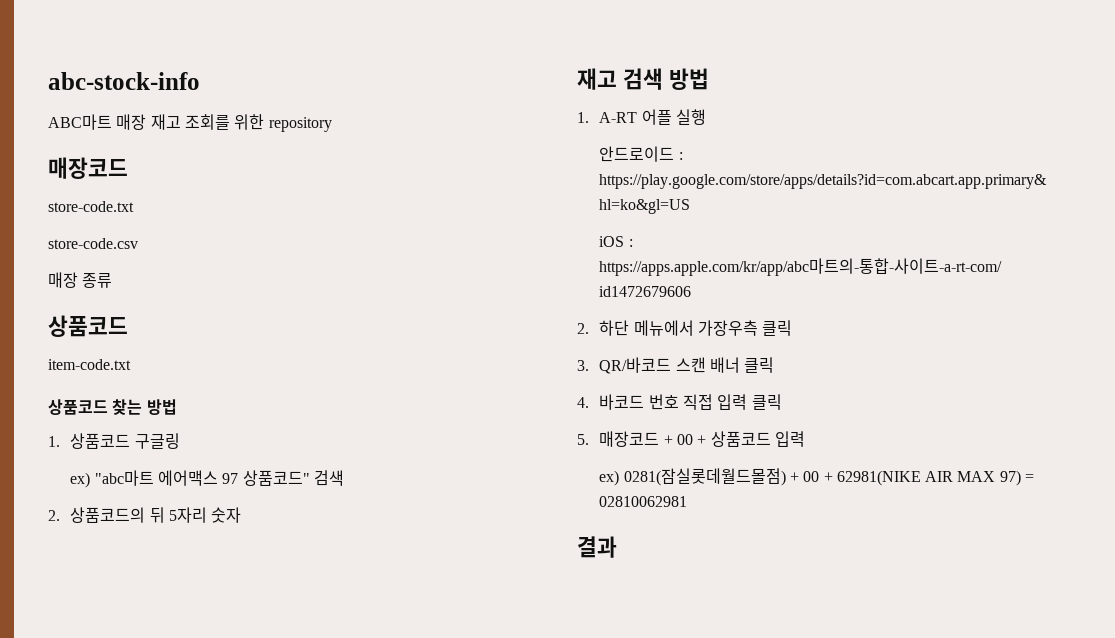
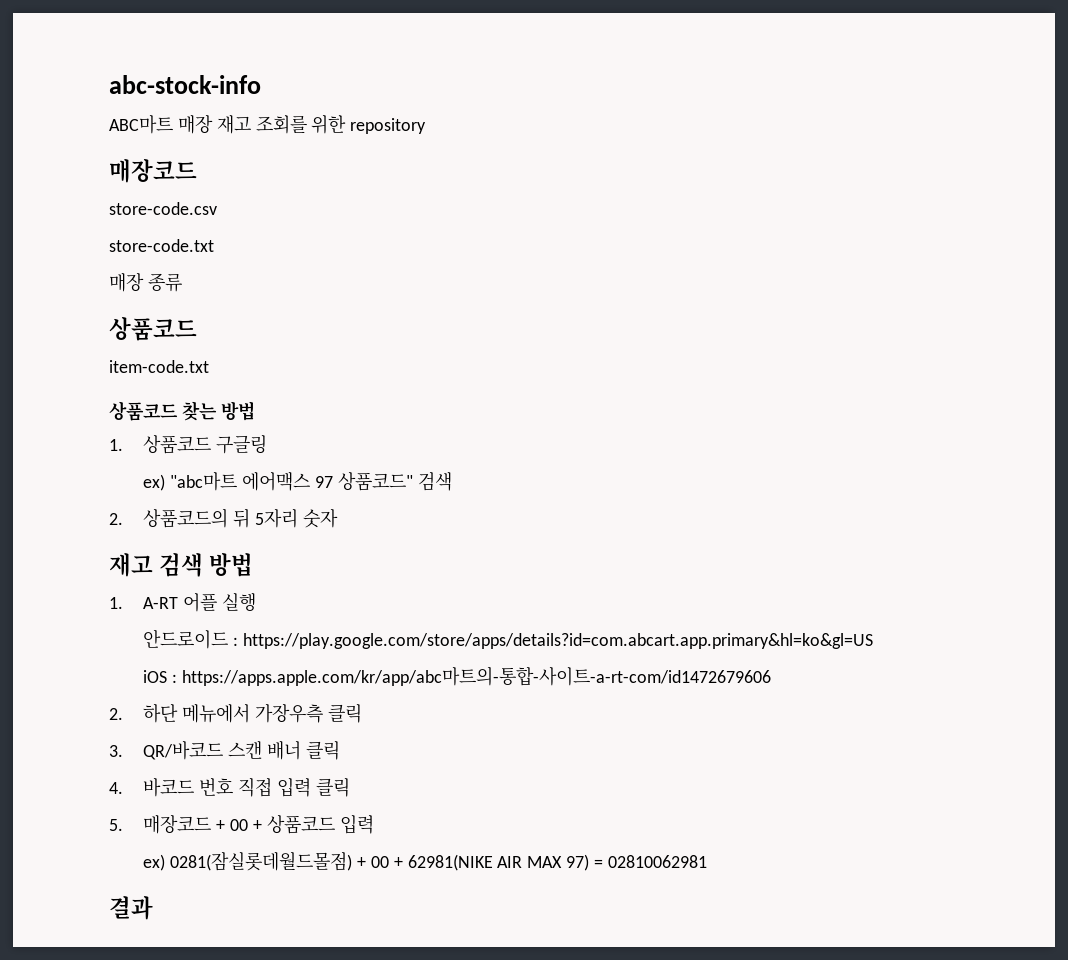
+ store-code.csv
- store-code.csv

